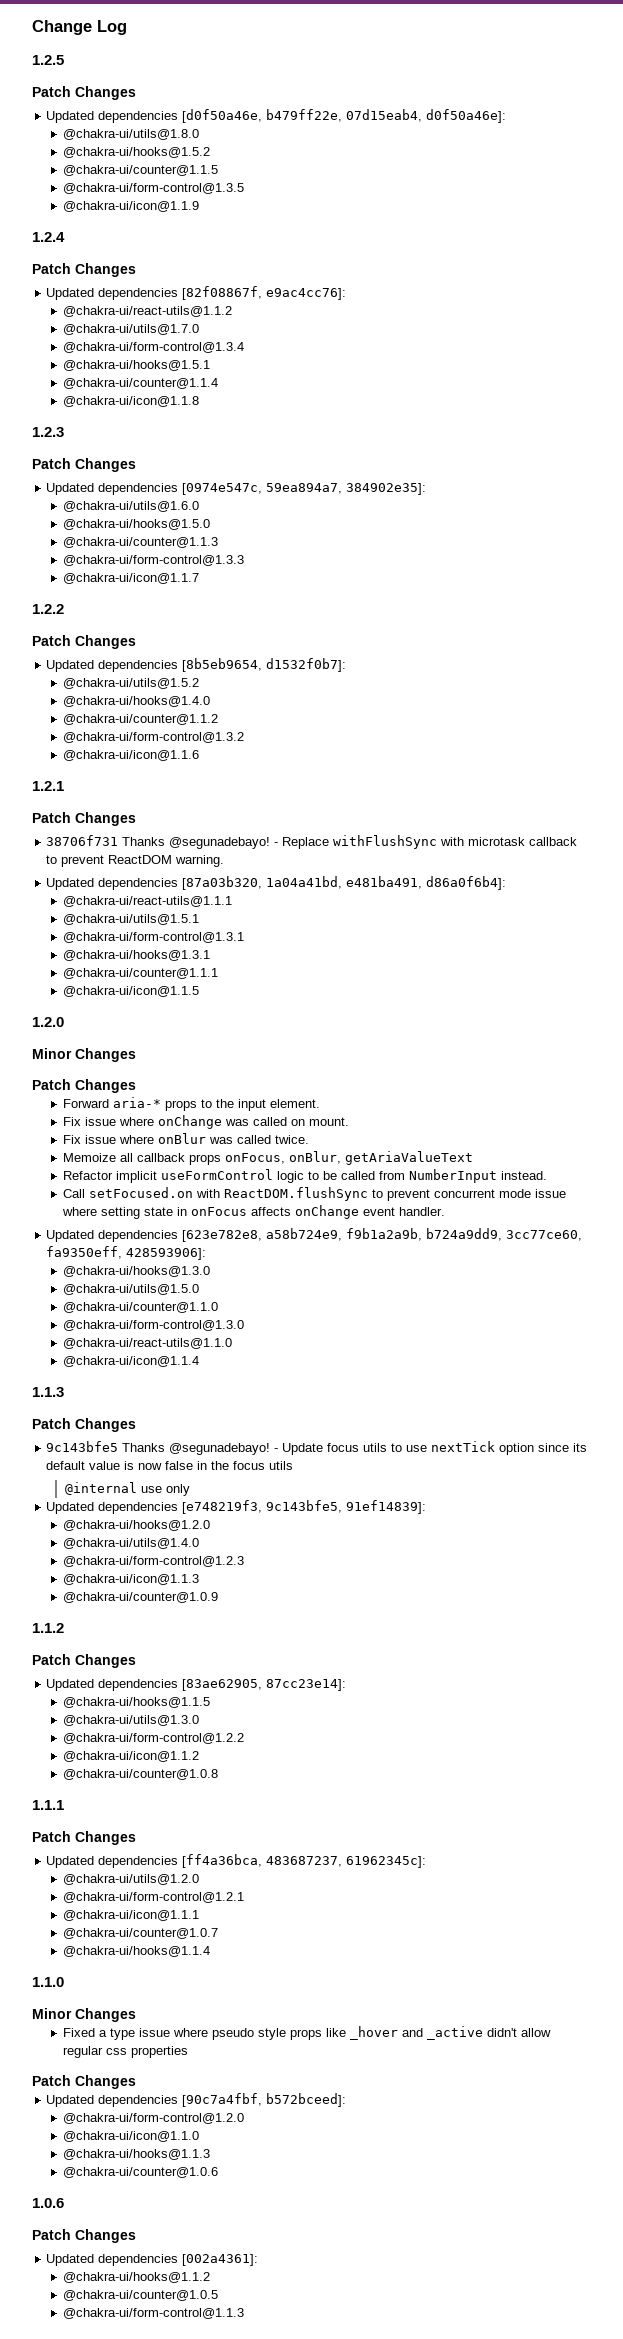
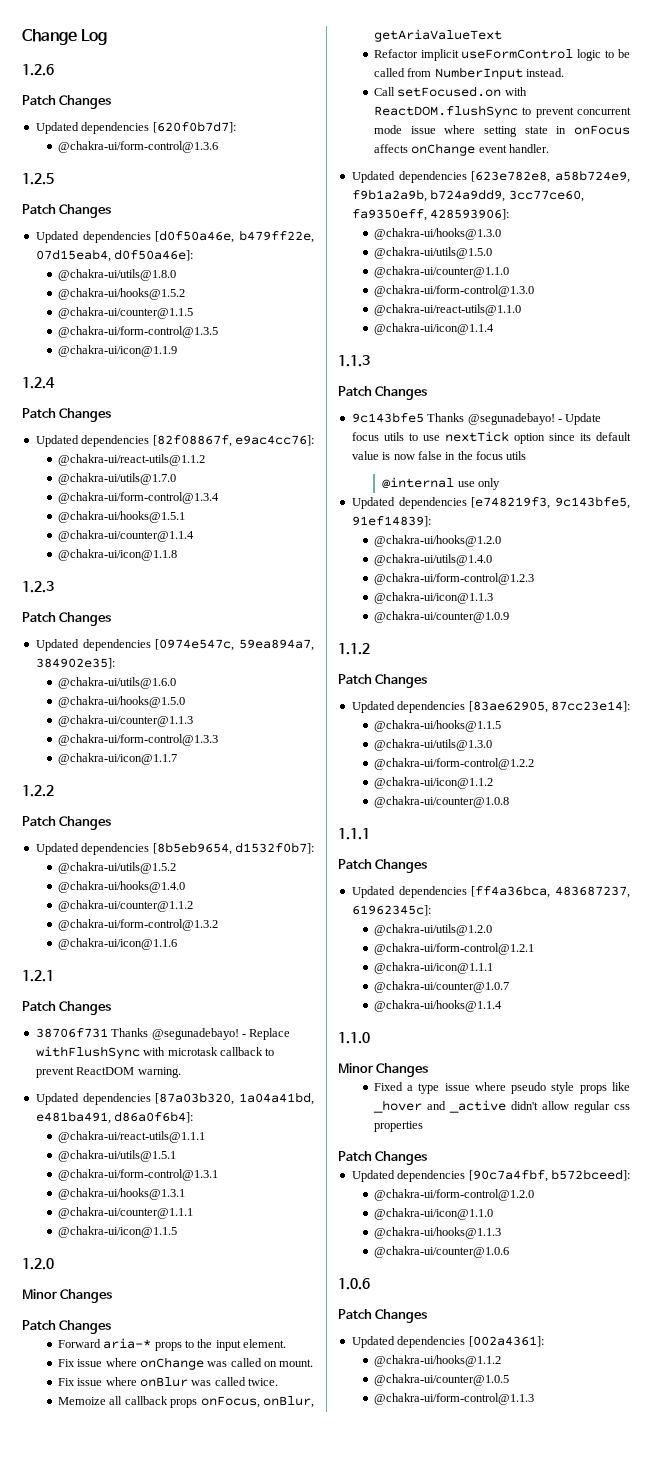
+ 1.2.6
+ Patch Changes
+ Updated dependencies [620f0b7d7]:
+ @chakra-ui/form-control@1.3.6

